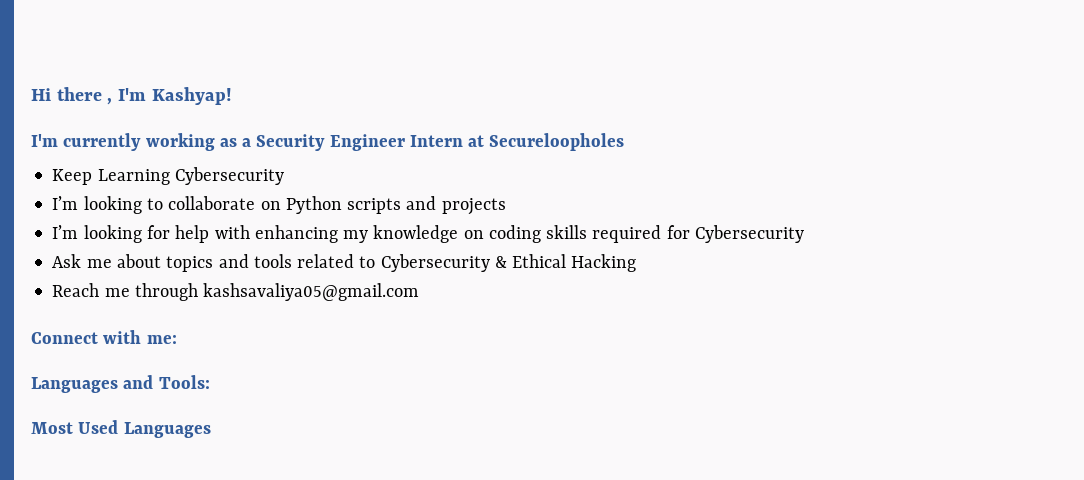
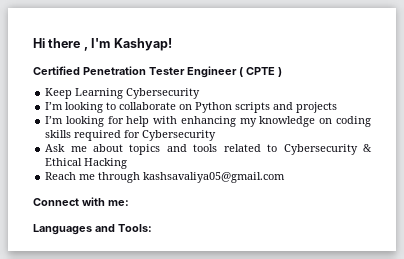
- I'm currently working as a Security Engineer Intern at Secureloopholes
+ Certified Penetration Tester Engineer ( CPTE )
- Most Used Languages

